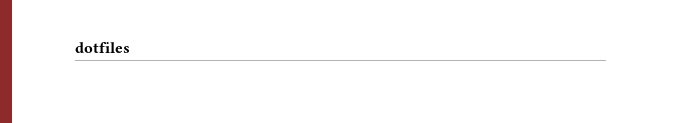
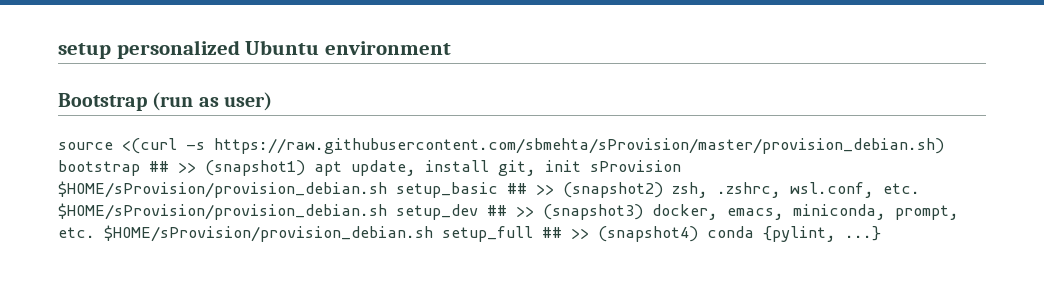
- dotfiles
+ setup personalized Ubuntu environment
+ Bootstrap (run as user)
+ source <(curl -s https://raw.githubusercontent.com/sbmehta/sProvision/master/provision_debian.sh) bootstrap ## >> (snapshot1) apt update, install git, init sProvision $HOME/sProvision/provision_debian.sh setup_basic ## >> (snapshot2) zsh, .zshrc, wsl.conf, etc. $HOME/sProvision/provision_debian.sh setup_dev ## >> (snapshot3) docker, emacs, miniconda, prompt, etc. $HOME/sProvision/provision_debian.sh setup_full ## >> (snapshot4) conda {pylint, ...}

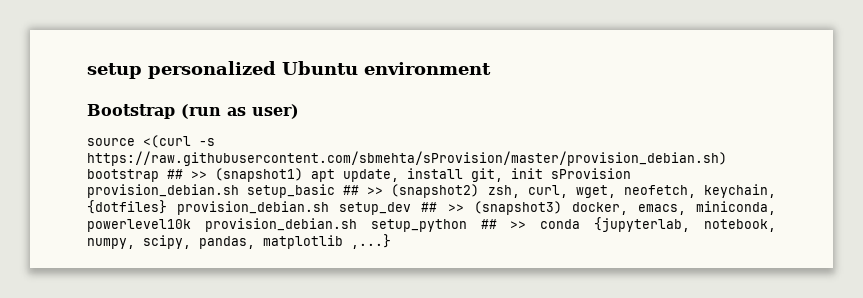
- source <(curl -s https://raw.githubusercontent.com/sbmehta/sProvision/master/provision_debian.sh) bootstrap ## >> (snapshot1) apt update, install git, init sProvision $HOME/sProvision/provision_debian.sh setup_basic ## >> (snapshot2) zsh, .zshrc, wsl.conf, etc. $HOME/sProvision/provision_debian.sh setup_dev ## >> (snapshot3) docker, emacs, miniconda, prompt, etc. $HOME/sProvision/provision_debian.sh setup_full ## >> (snapshot4) conda {pylint, ...}
+ source <(curl -s https://raw.githubusercontent.com/sbmehta/sProvision/master/provision_debian.sh) bootstrap ## >> (snapshot1) apt update, install git, init sProvision provision_debian.sh setup_basic ## >> (snapshot2) zsh, curl, wget, neofetch, keychain, {dotfiles} provision_debian.sh setup_dev ## >> (snapshot3) docker, emacs, miniconda, powerlevel10k provision_debian.sh setup_python ## >> conda {jupyterlab, notebook, numpy, scipy, pandas, matplotlib ,...}

